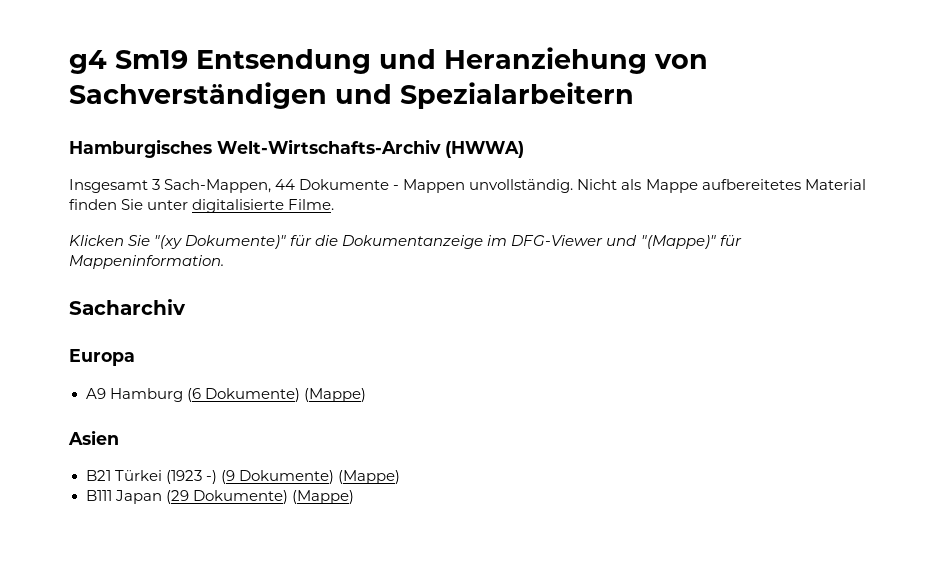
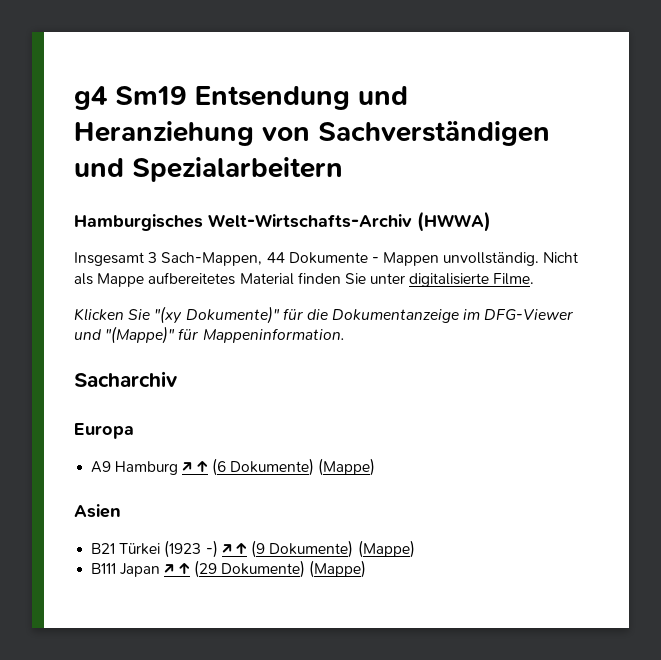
- A9 Hamburg (6 Dokumente) (Mappe)
+ A9 Hamburg ↗ ↑ (6 Dokumente) (Mappe)
- B21 Türkei (1923 -) (9 Dokumente) (Mappe)
+ B21 Türkei (1923 -) ↗ ↑ (9 Dokumente) (Mappe)
- B111 Japan (29 Dokumente) (Mappe)
+ B111 Japan ↗ ↑ (29 Dokumente) (Mappe)

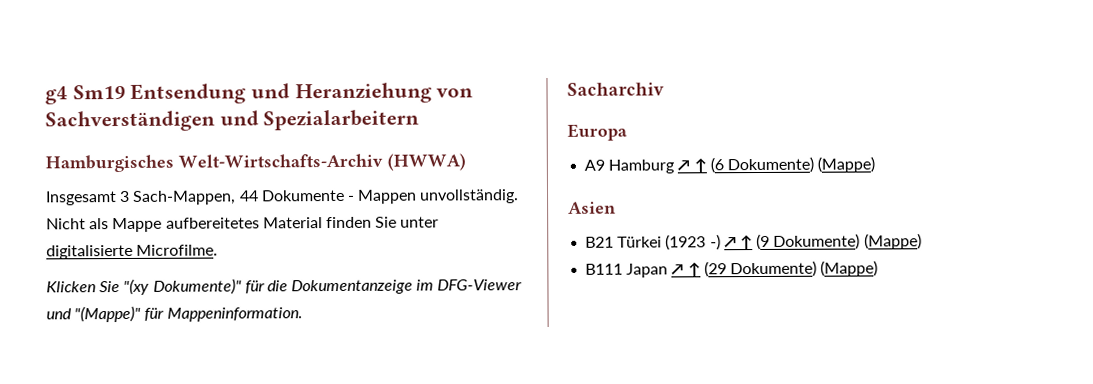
- Nicht als Mappe aufbereitetes Material finden Sie unter digitalisierte Filme.
+ Nicht als Mappe aufbereitetes Material finden Sie unter digitalisierte Microfilme.

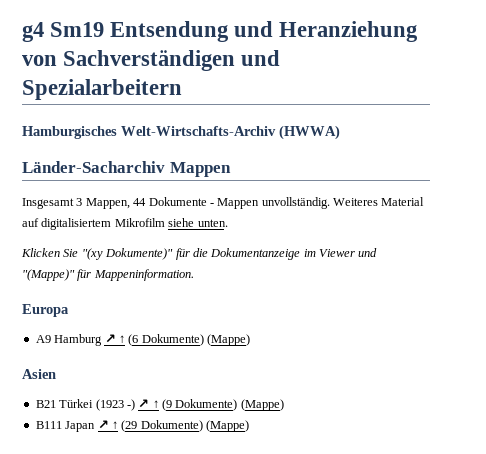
+ Länder-Sacharchiv Mappen
- Insgesamt 3 Sach-Mappen, 44 Dokumente - Mappen unvollständig.
+ Insgesamt 3 Mappen, 44 Dokumente - Mappen unvollständig.
- Nicht als Mappe aufbereitetes Material finden Sie unter digitalisierte Microfilme.
+ Weiteres Material auf digitalisiertem Mikrofilm siehe unten.
- Klicken Sie "(xy Dokumente)" für die Dokumentanzeige im DFG-Viewer und "(Mappe)" für Mappeninformation.
+ Klicken Sie "(xy Dokumente)" für die Dokumentanzeige im Viewer und "(Mappe)" für Mappeninformation.
- Sacharchiv

